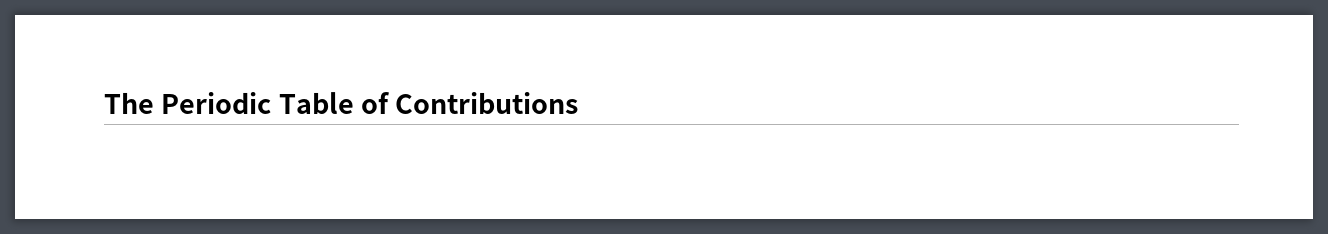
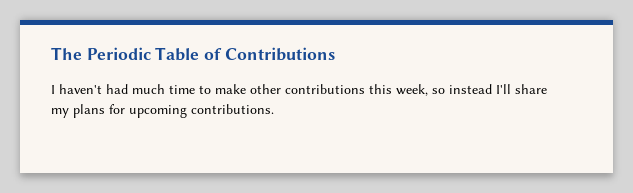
+ I haven't had much time to make other contributions this week, so instead I'll share my plans for upcoming contributions.

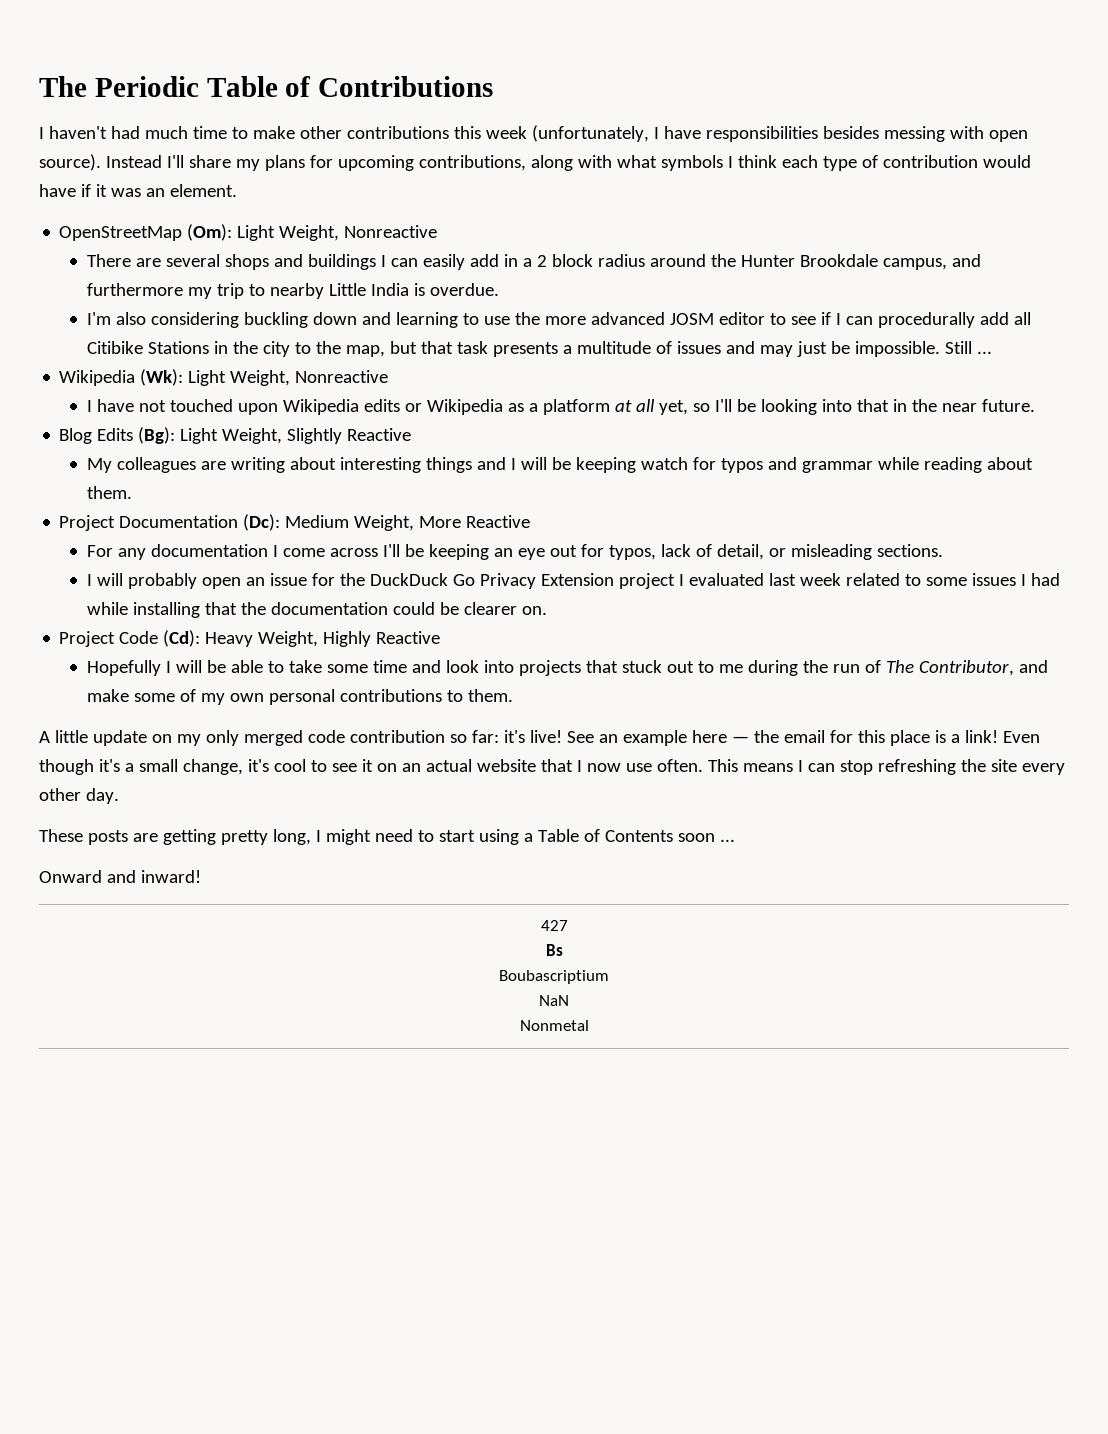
- I haven't had much time to make other contributions this week, so instead I'll share my plans for upcoming contributions.
+ I haven't had much time to make other contributions this week (unfortunately, I have responsibilities besides messing with open source). Instead I'll share my plans for upcoming contributions, along with what symbols I think each type of contribution would have if it was an element.
+ OpenStreetMap (Om): Light Weight, Nonreactive
+ There are several shops and buildings I can easily add in a 2 block radius around the Hunter Brookdale campus, and furthermore my trip to nearby Little India is overdue.
+ I'm also considering buckling down and learning to use the more advanced JOSM editor to see if I can procedurally add all Citibike Stations in the city to the map, but that task presents a multitude of issues and may just be impossible. Still ...
+ Wikipedia (Wk): Light Weight, Nonreactive
+ I have not touched upon Wikipedia edits or Wikipedia as a platform at all yet, so I'll be looking into that in the near future.
+ Blog Edits (Bg): Light Weight, Slightly Reactive
+ My colleagues are writing about interesting things and I will be keeping watch for typos and grammar while reading about them.
+ Project Documentation (Dc): Medium Weight, More Reactive
+ For any documentation I come across I'll be keeping an eye out for typos, lack of detail, or misleading sections.
+ I will probably open an issue for the DuckDuck Go Privacy Extension project I evaluated last week related to some issues I had while installing that the documentation could be clearer on.
+ Project Code (Cd): Heavy Weight, Highly Reactive
+ Hopefully I will be able to take some time and look into projects that stuck out to me during the run of The Contributor, and make some of my own personal contributions to them.
+ A little update on my only merged code contribution so far: it's live! See an example here — the email for this place is a link! Even though it's a small change, it's cool to see it on an actual website that I now use often. This means I can stop refreshing the site every other day.
+ These posts are getting pretty long, I might need to start using a Table of Contents soon ...
+ Onward and inward!
+ 427
+ Bs
+ Boubascriptium
+ NaN
+ Nonmetal

